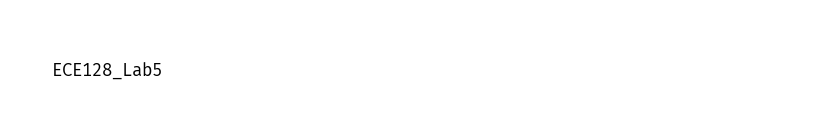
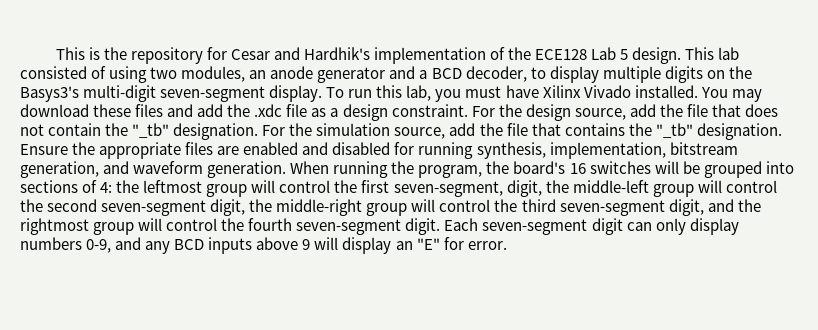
- ECE128_Lab5
+ This is the repository for Cesar and Hardhik's implementation of the ECE128 Lab 5 design. This lab consisted of using two modules, an anode generator and a BCD decoder, to display multiple digits on the Basys3's multi-digit seven-segment display. To run this lab, you must have Xilinx Vivado installed. You may download these files and add the .xdc file as a design constraint. For the design source, add the file that does not contain the "_tb" designation. For the simulation source, add the file that contains the "_tb" designation. Ensure the appropriate files are enabled and disabled for running synthesis, implementation, bitstream generation, and waveform generation. When running the program, the board's 16 switches will be grouped into sections of 4: the leftmost group will control the first seven-segment, digit, the middle-left group will control the second seven-segment digit, the middle-right group will control the third seven-segment digit, and the rightmost group will control the fourth seven-segment digit. Each seven-segment digit can only display numbers 0-9, and any BCD inputs above 9 will display an "E" for error.

